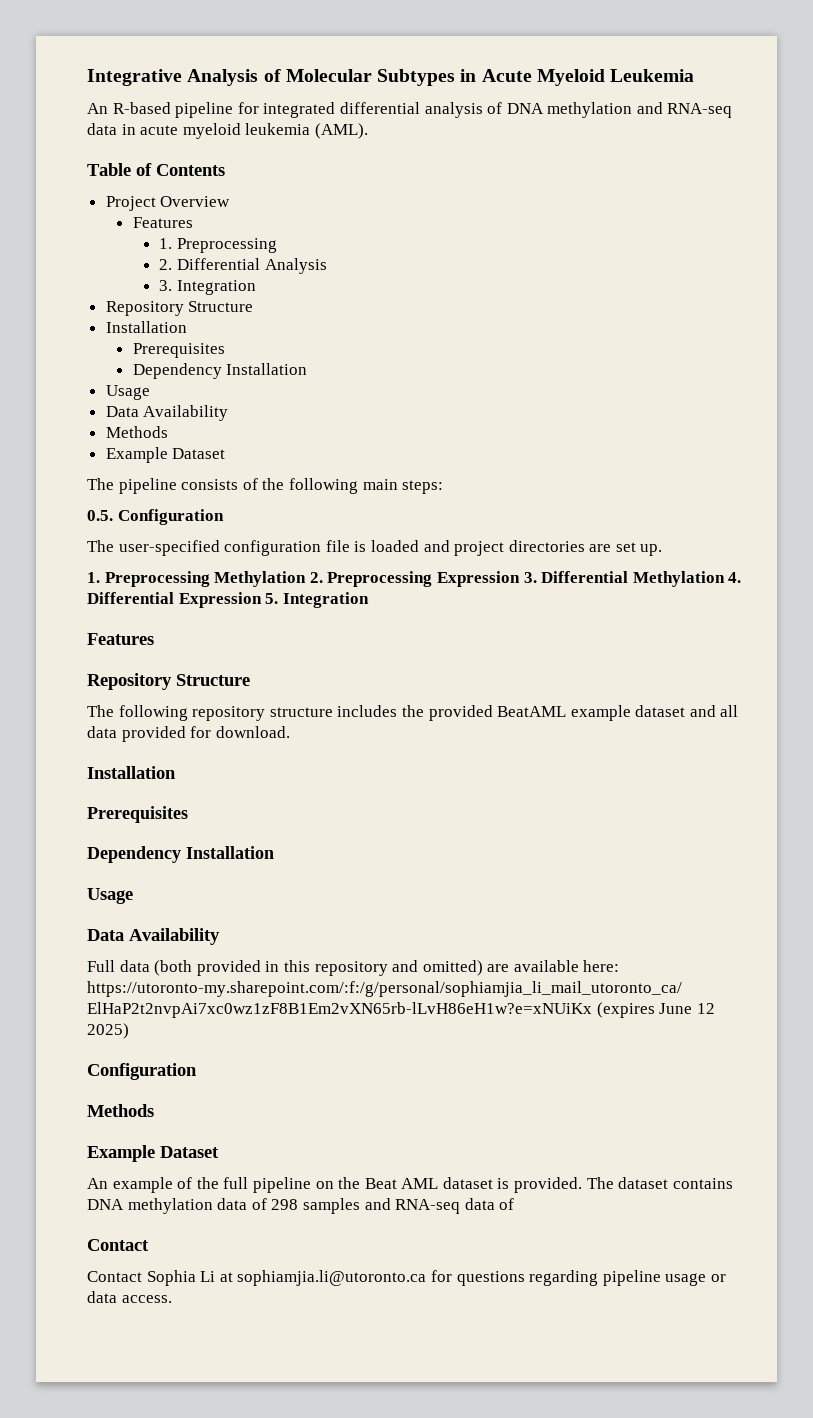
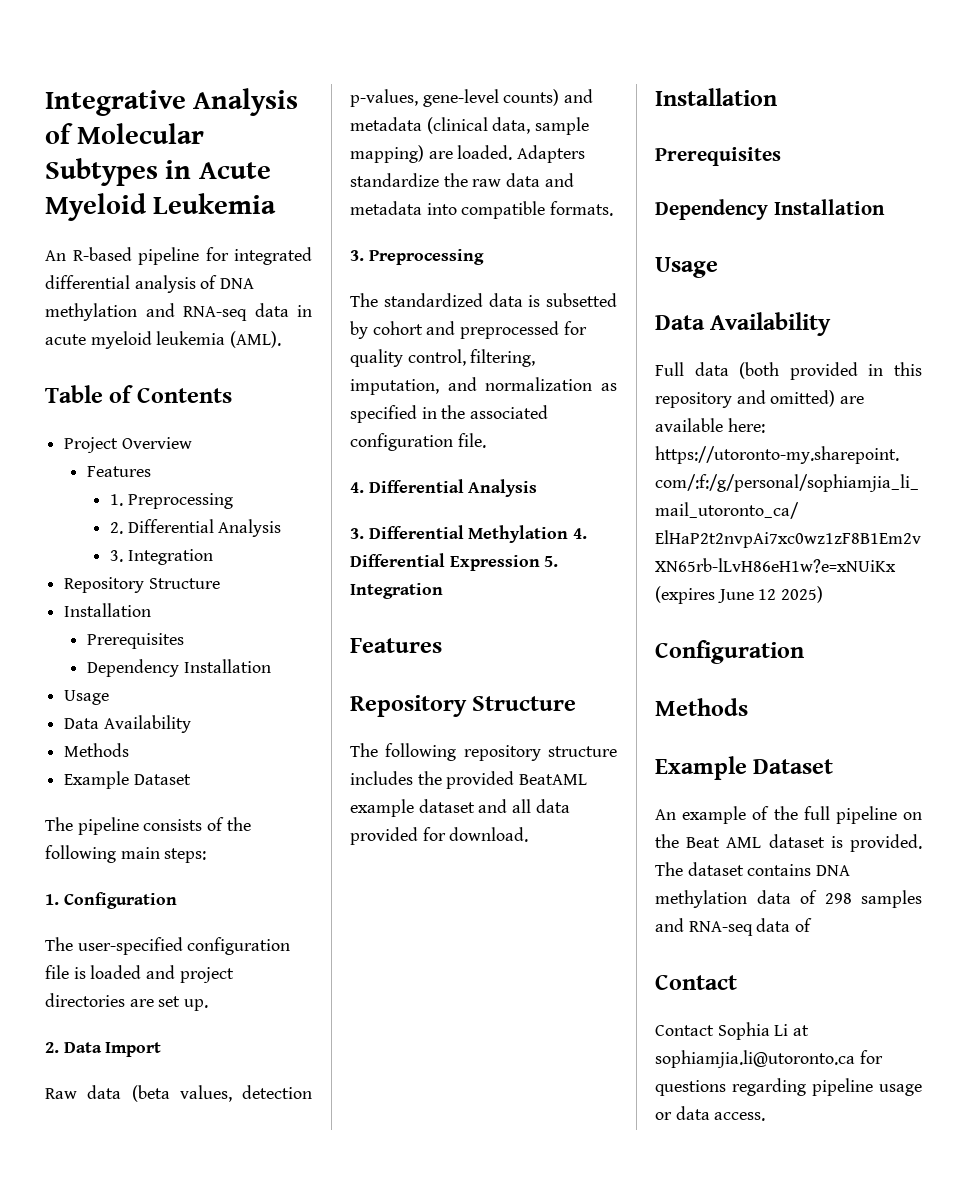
- 0.5. Configuration
+ 1. Configuration
- 1. Preprocessing Methylation 2. Preprocessing Expression 3. Differential Methylation 4. Differential Expression 5. Integration
+ 2. Data Import
+ Raw data (beta values, detection p-values, gene-level counts) and metadata (clinical data, sample mapping) are loaded. Adapters standardize the raw data and metadata into compatible formats.
+ 3. Preprocessing
+ The standardized data is subsetted by cohort and preprocessed for quality control, filtering, imputation, and normalization as specified in the associated configuration file.
+ 4. Differential Analysis
+ 3. Differential Methylation 4. Differential Expression 5. Integration

